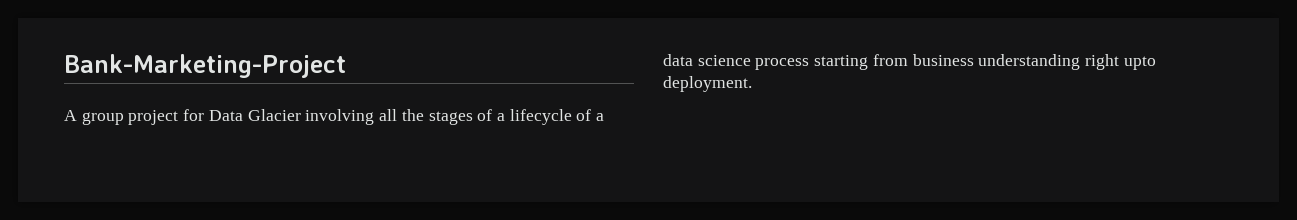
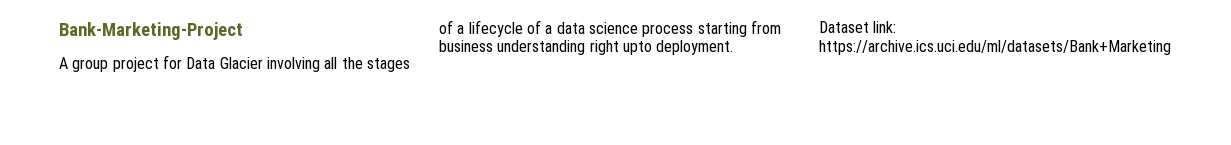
+ Dataset link: https://archive.ics.uci.edu/ml/datasets/Bank+Marketing

